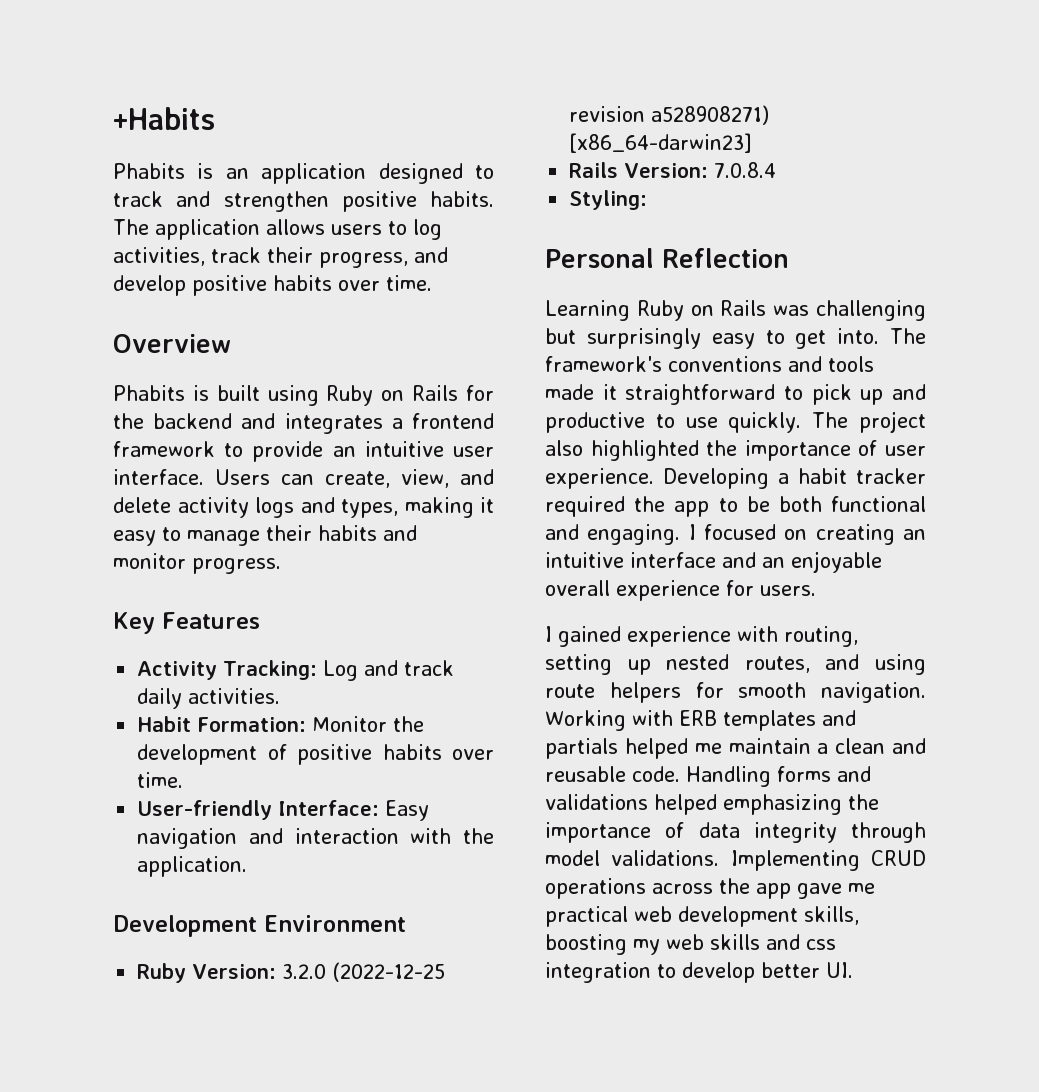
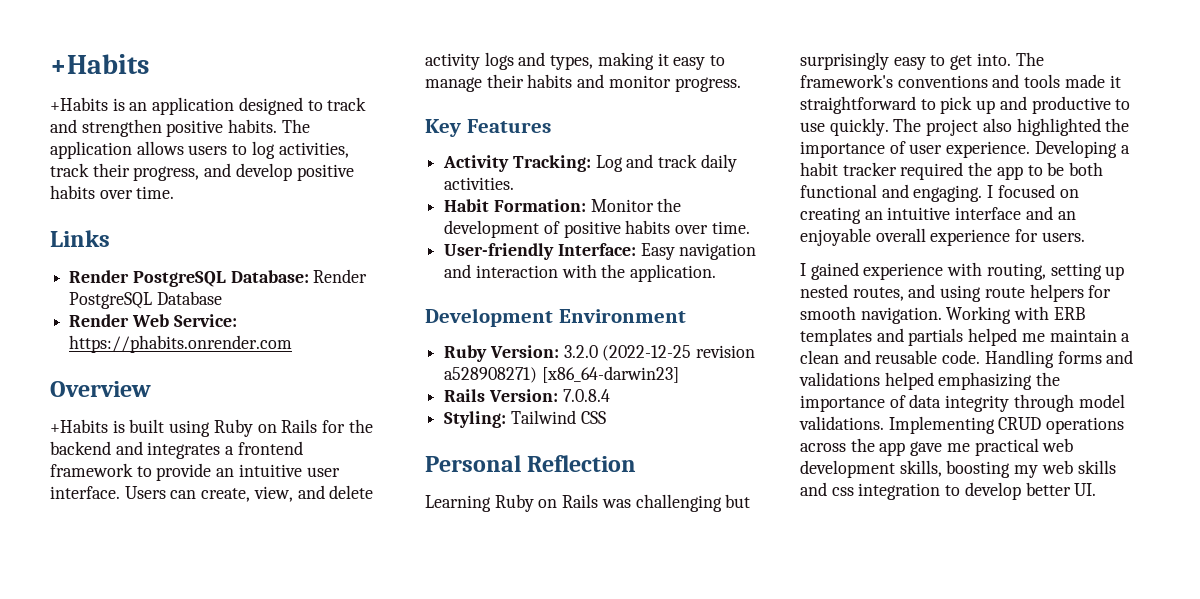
- Phabits is an application designed to track and strengthen positive habits.
+ +Habits is an application designed to track and strengthen positive habits.
+ Links
+ Render PostgreSQL Database: Render PostgreSQL Database
+ Render Web Service: https://phabits.onrender.com
- Phabits is built using Ruby on Rails for the backend and integrates a frontend framework to provide an intuitive user interface.
+ +Habits is built using Ruby on Rails for the backend and integrates a frontend framework to provide an intuitive user interface.
- Styling:
+ Styling: Tailwind CSS

